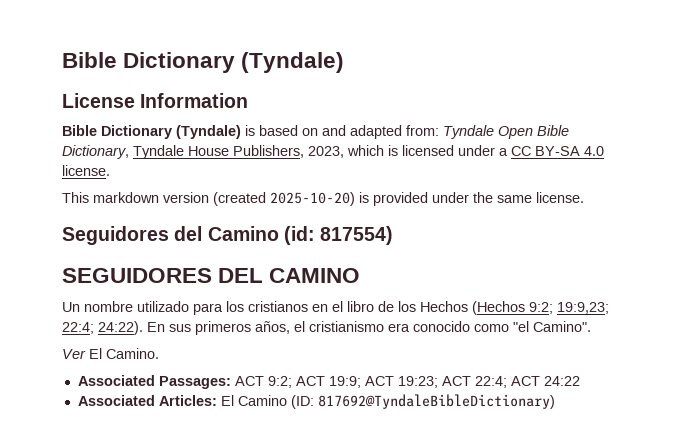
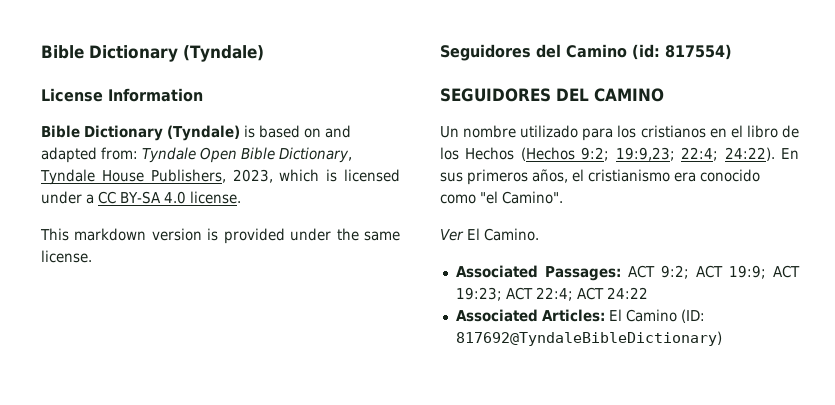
- This markdown version (created 2025-10-20) is provided under the same license.
+ This markdown version is provided under the same license.

